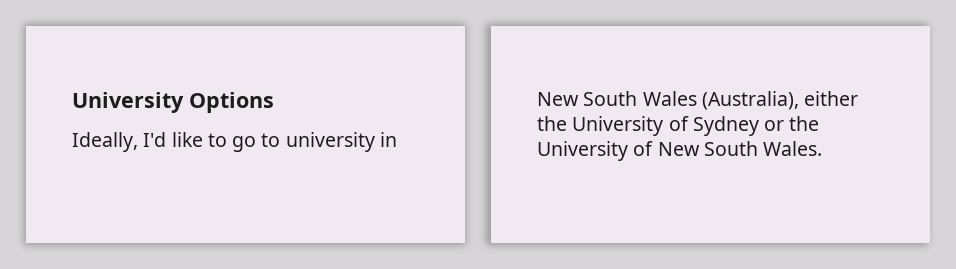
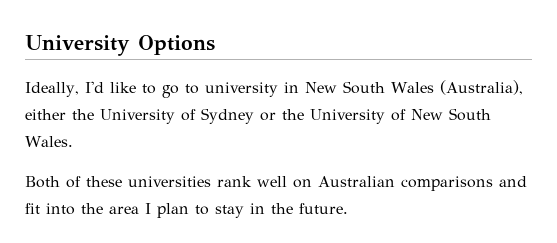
+ Both of these universities rank well on Australian comparisons and fit into the area I plan to stay in the future.

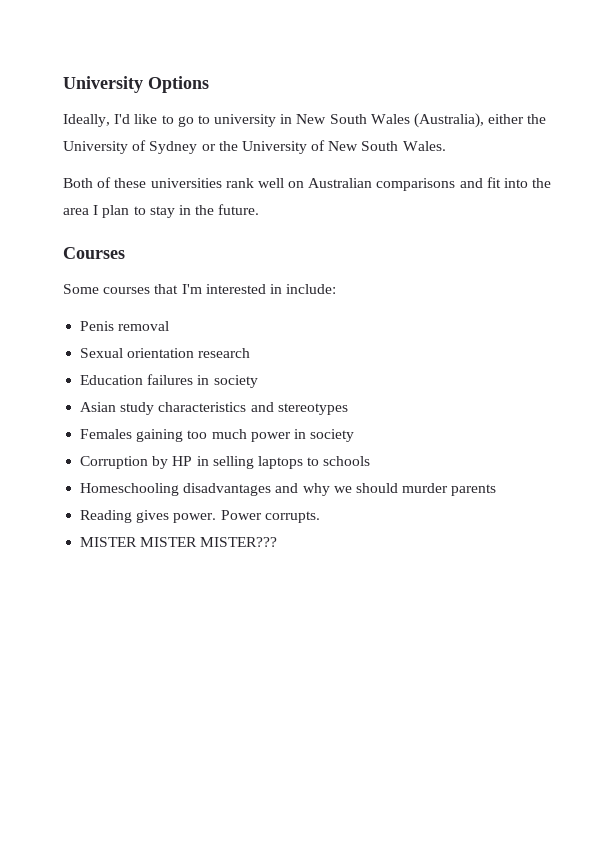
+ Courses
+ Some courses that I'm interested in include:
+ Penis removal
+ Sexual orientation research
+ Education failures in society
+ Asian study characteristics and stereotypes
+ Females gaining too much power in society
+ Corruption by HP in selling laptops to schools
+ Homeschooling disadvantages and why we should murder parents
+ Reading gives power. Power corrupts.
+ MISTER MISTER MISTER???

